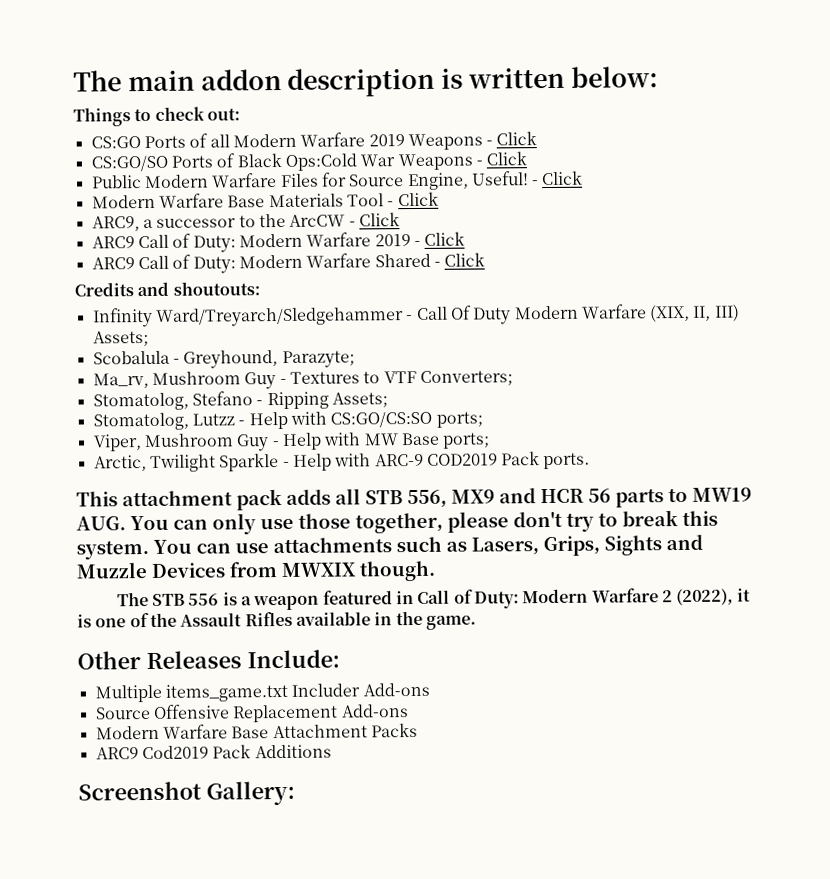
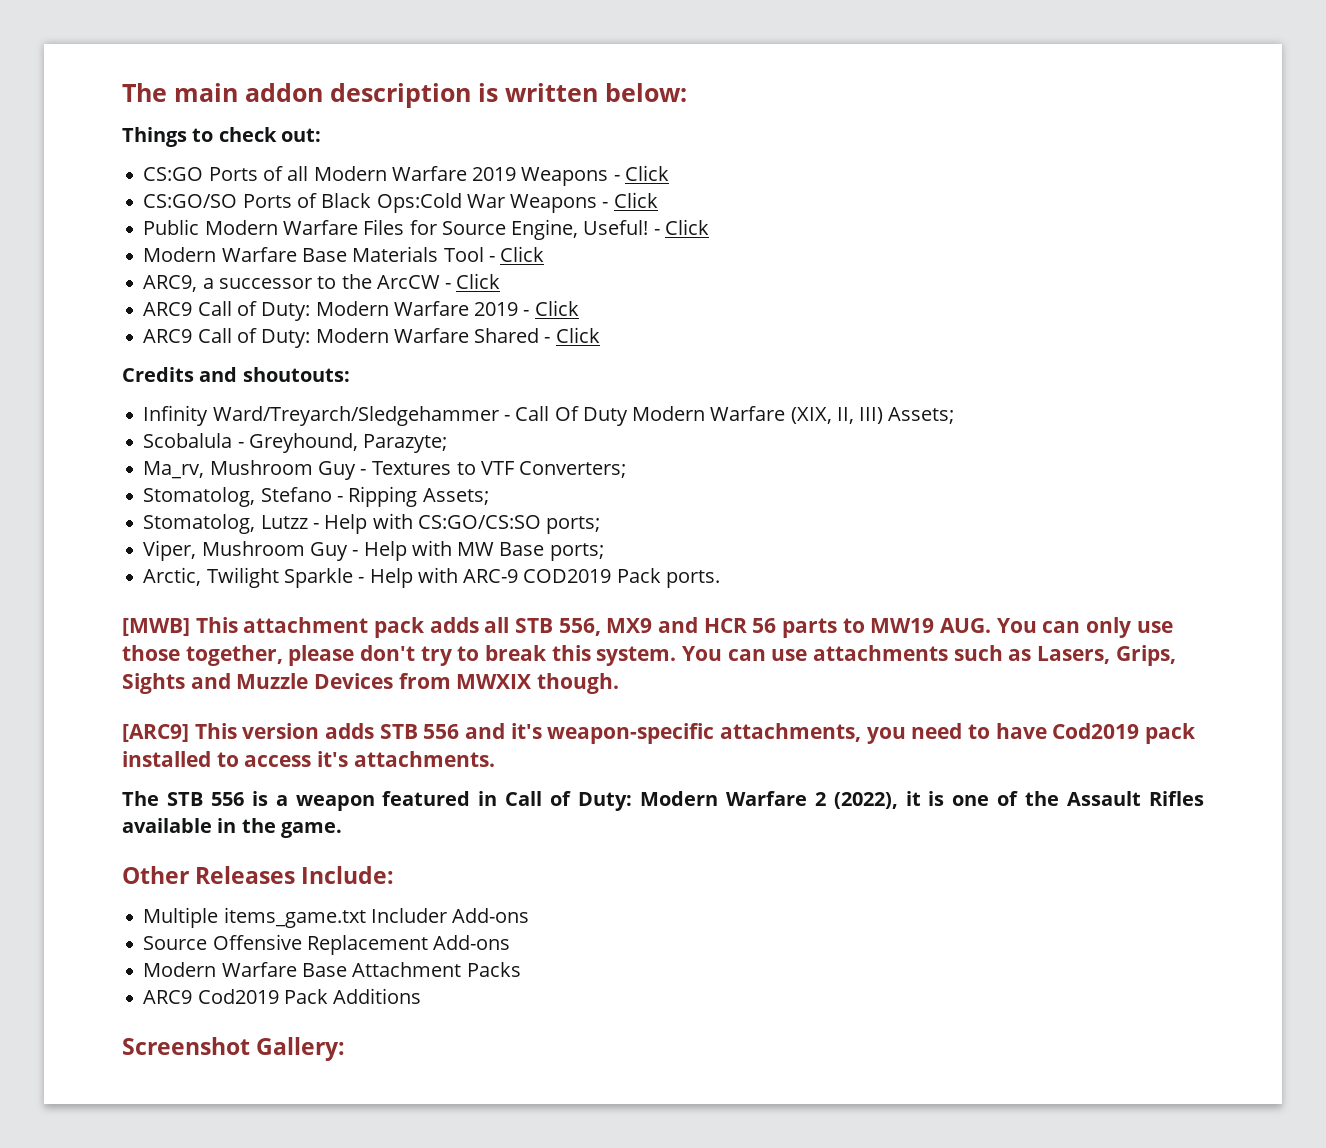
- This attachment pack adds all STB 556, MX9 and HCR 56 parts to MW19 AUG. You can only use those together, please don't try to break this system.
+ [MWB] This attachment pack adds all STB 556, MX9 and HCR 56 parts to MW19 AUG. You can only use those together, please don't try to break this system.
+ [ARC9] This version adds STB 556 and it's weapon-specific attachments, you need to have Cod2019 pack installed to access it's attachments.

